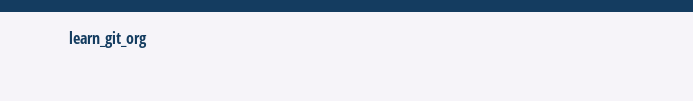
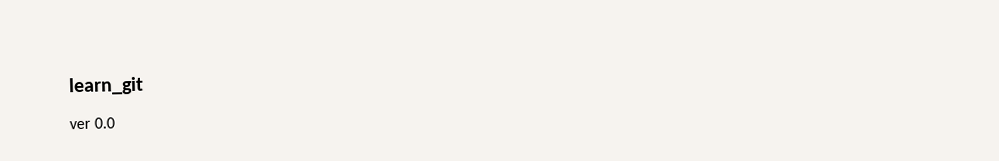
- learn_git_org
+ learn_git
+ ver 0.0

